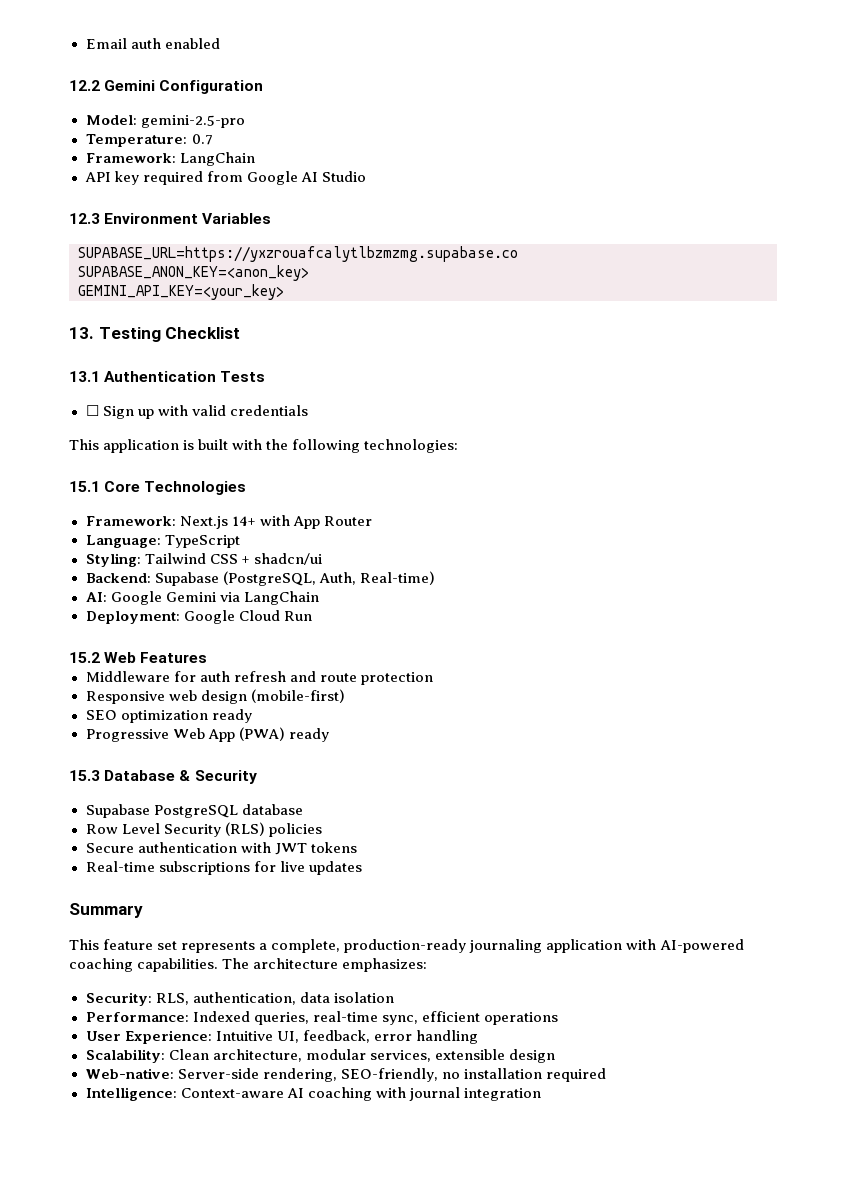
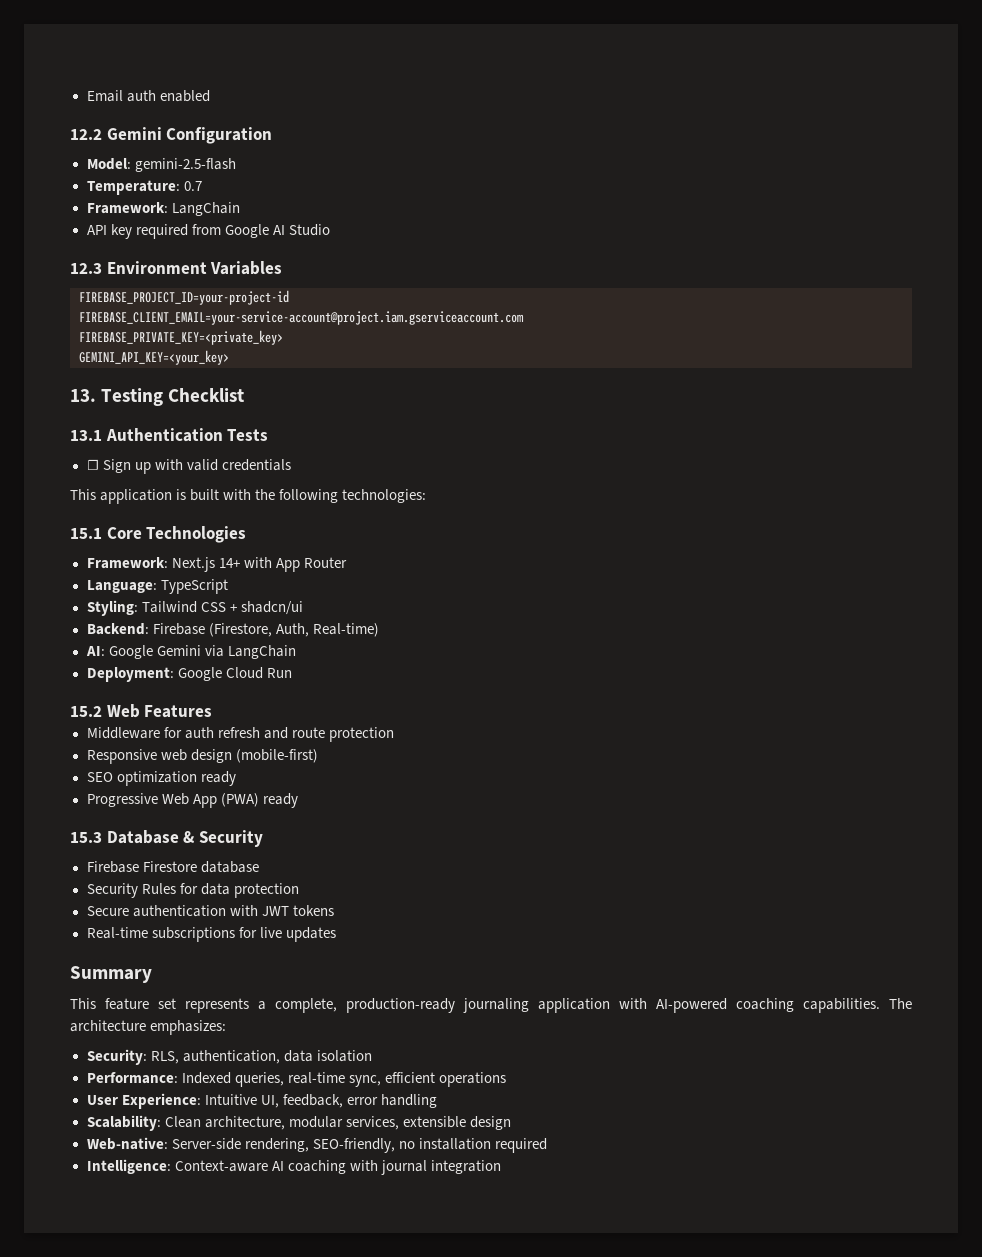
- Model: gemini-2.5-pro
+ Model: gemini-2.5-flash
- SUPABASE_URL=https://yxzrouafcalytlbzmzmg.supabase.co
- SUPABASE_ANON_KEY=<anon_key>
+ FIREBASE_PROJECT_ID=your-project-id
+ FIREBASE_CLIENT_EMAIL=your-service-account@project.iam.gserviceaccount.com
+ FIREBASE_PRIVATE_KEY=<private_key>
- Backend: Supabase (PostgreSQL, Auth, Real-time)
+ Backend: Firebase (Firestore, Auth, Real-time)
- Supabase PostgreSQL database
+ Firebase Firestore database
- Row Level Security (RLS) policies
+ Security Rules for data protection

